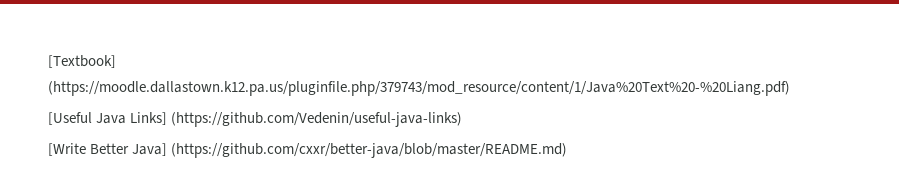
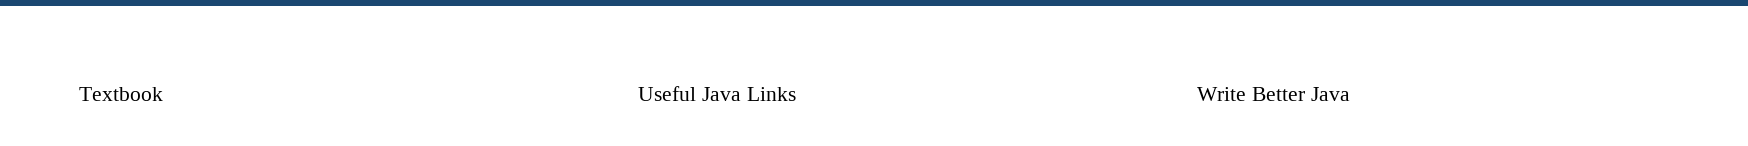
- [Textbook] (https://moodle.dallastown.k12.pa.us/pluginfile.php/379743/mod_resource/content/1/Java%20Text%20-%20Liang.pdf)
- [Useful Java Links] (https://github.com/Vedenin/useful-java-links)
- [Write Better Java] (https://github.com/cxxr/better-java/blob/master/README.md)
+ Textbook
+ Useful Java Links
+ Write Better Java

